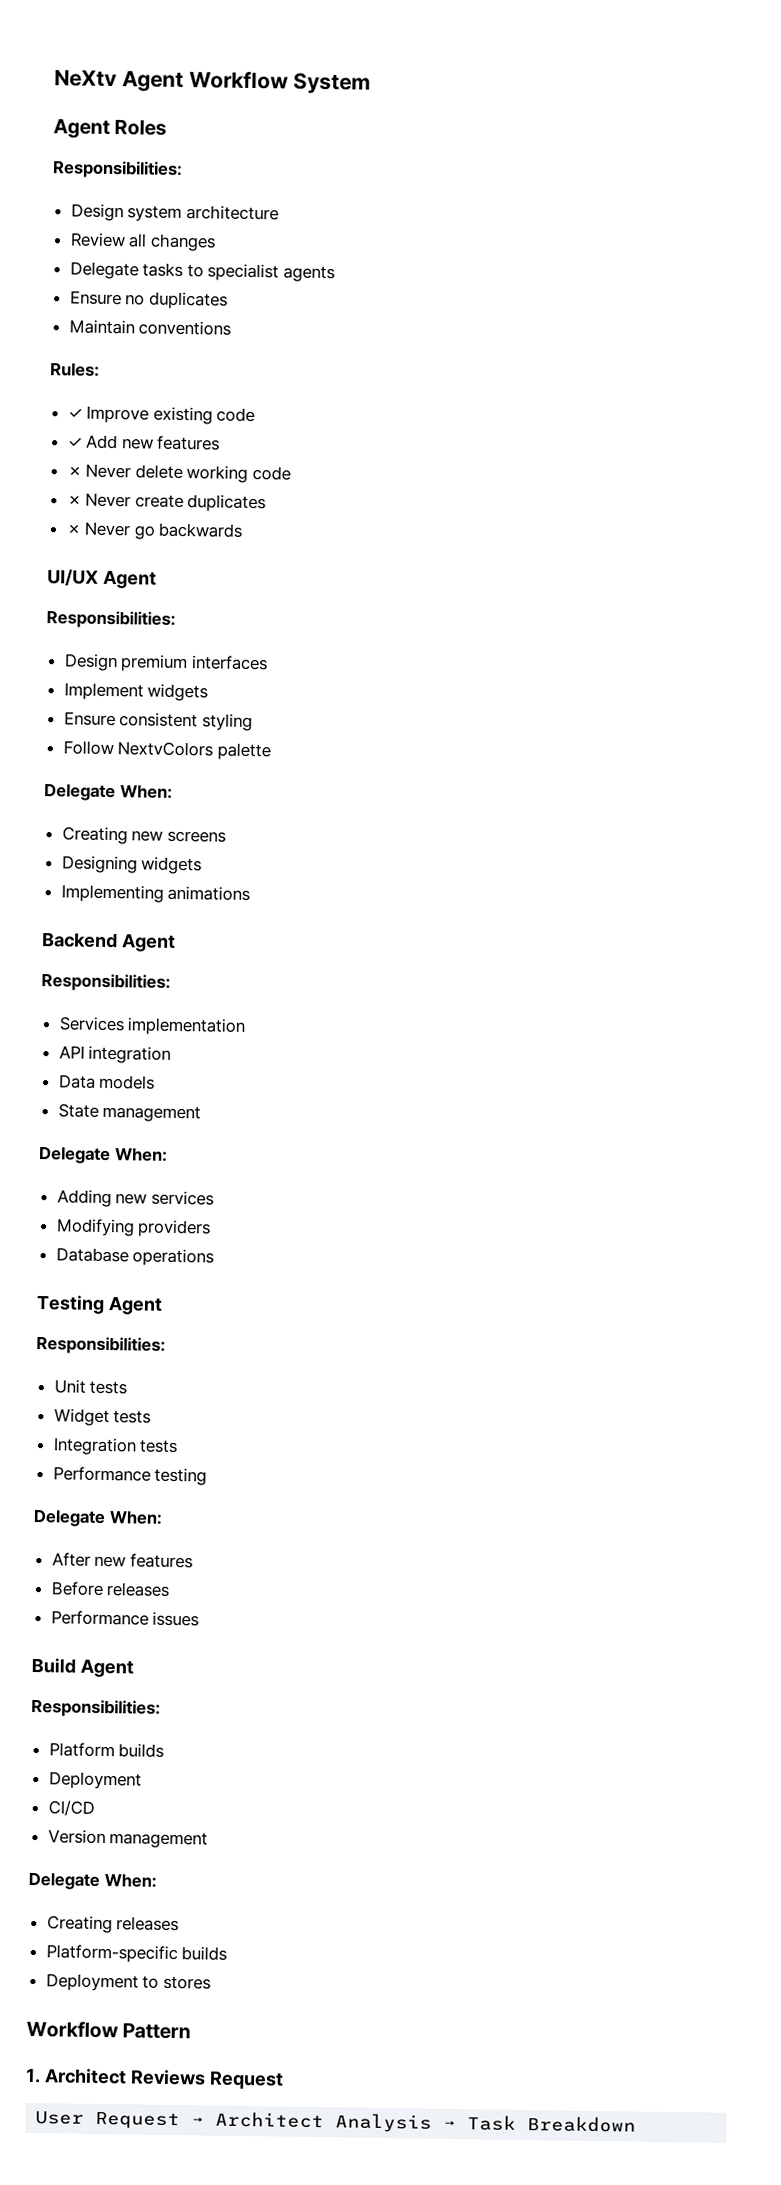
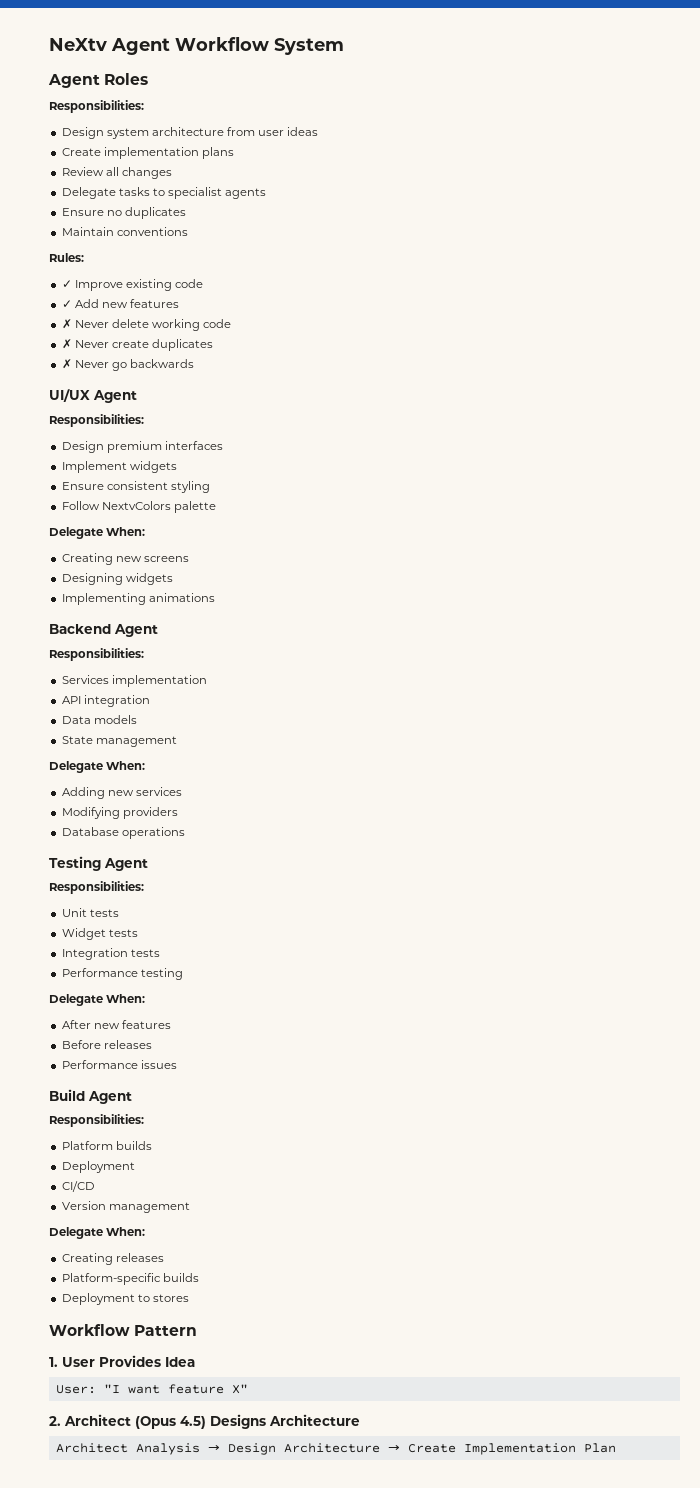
- Design system architecture
+ Design system architecture from user ideas
+ Create implementation plans
- 1. Architect Reviews Request
- User Request → Architect Analysis → Task Breakdown
+ 1. User Provides Idea
+ User: "I want feature X"
+ 2. Architect (Opus 4.5) Designs Architecture
+ Architect Analysis → Design Architecture → Create Implementation Plan

